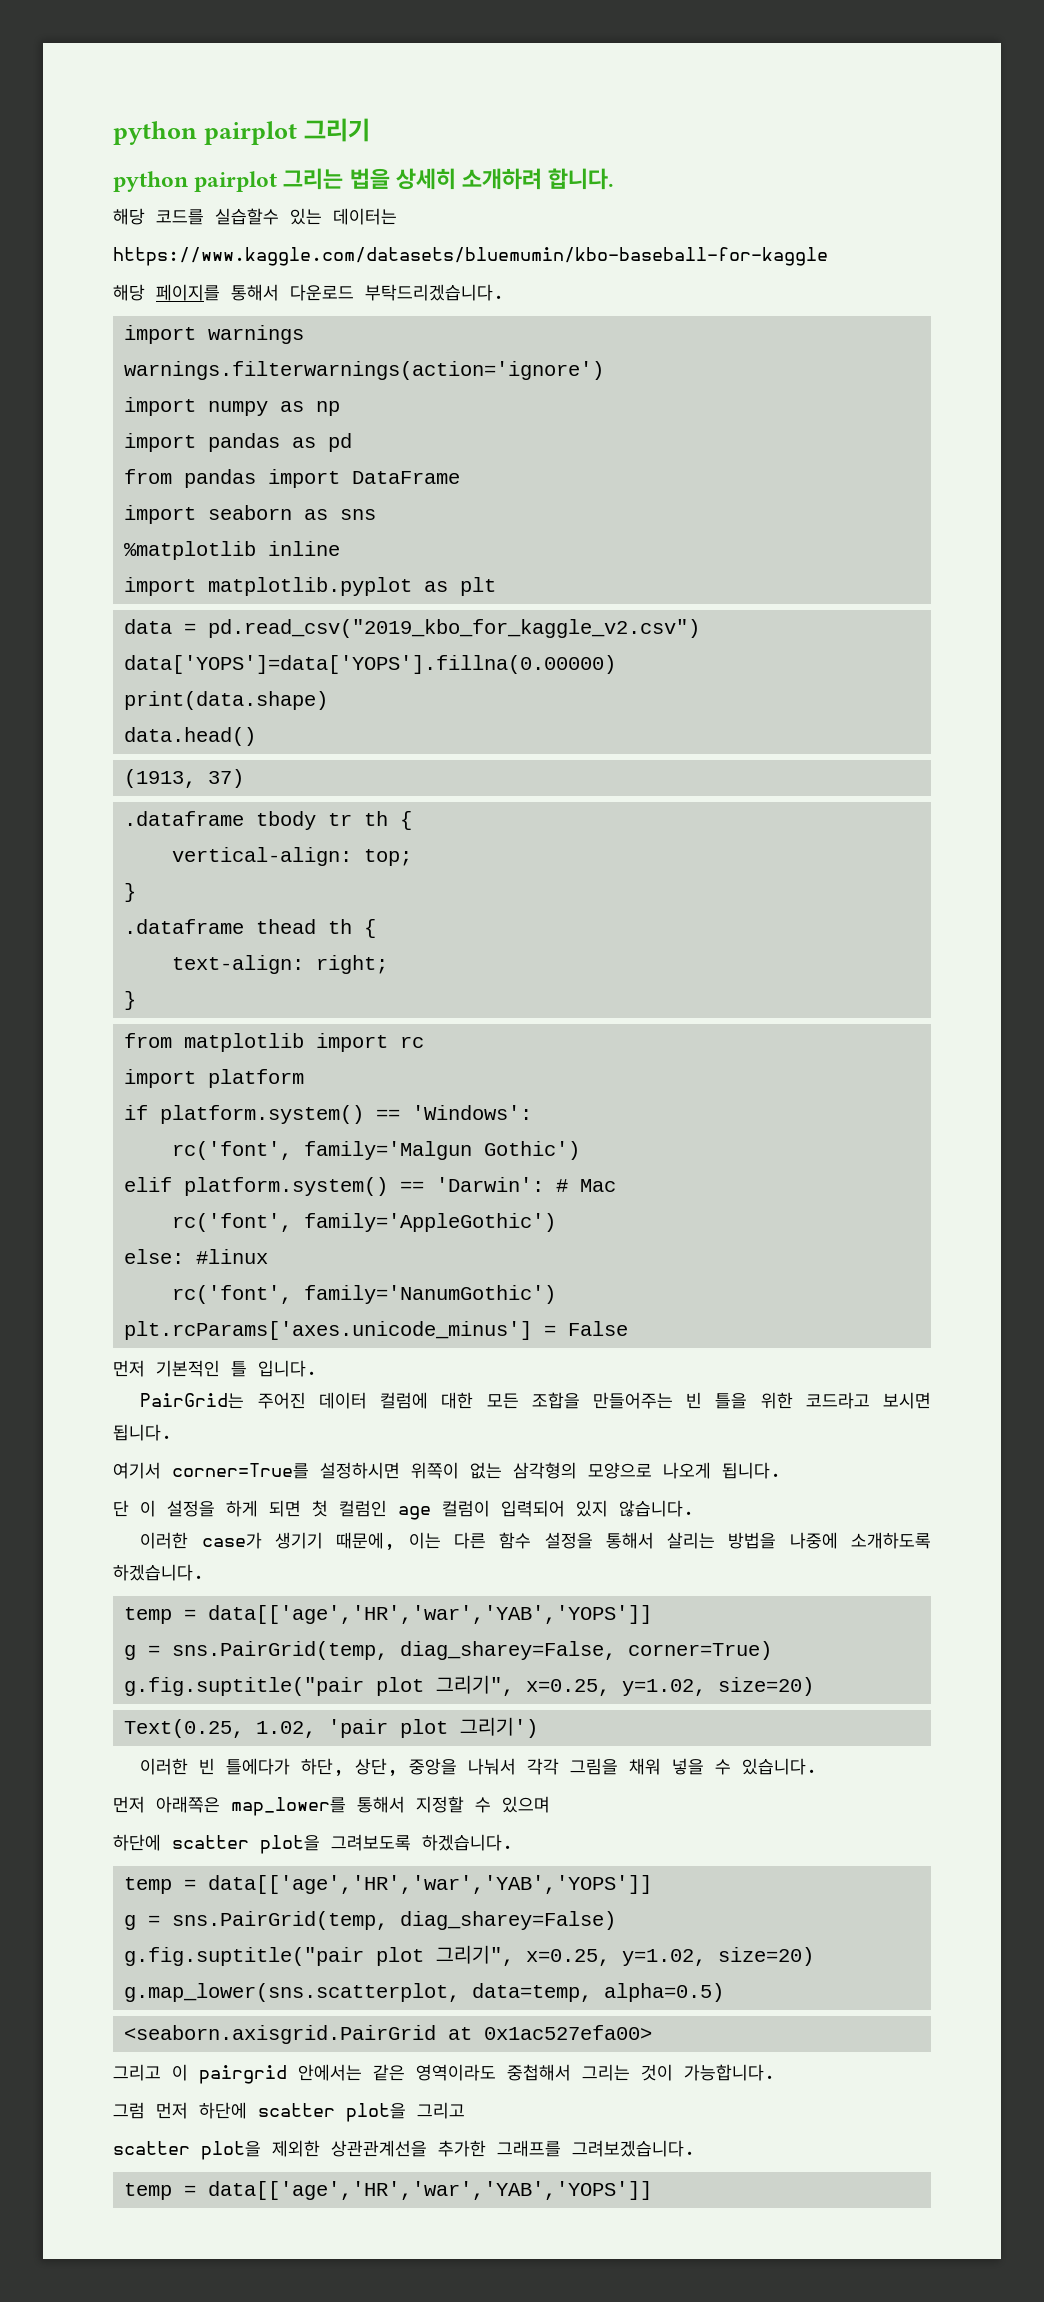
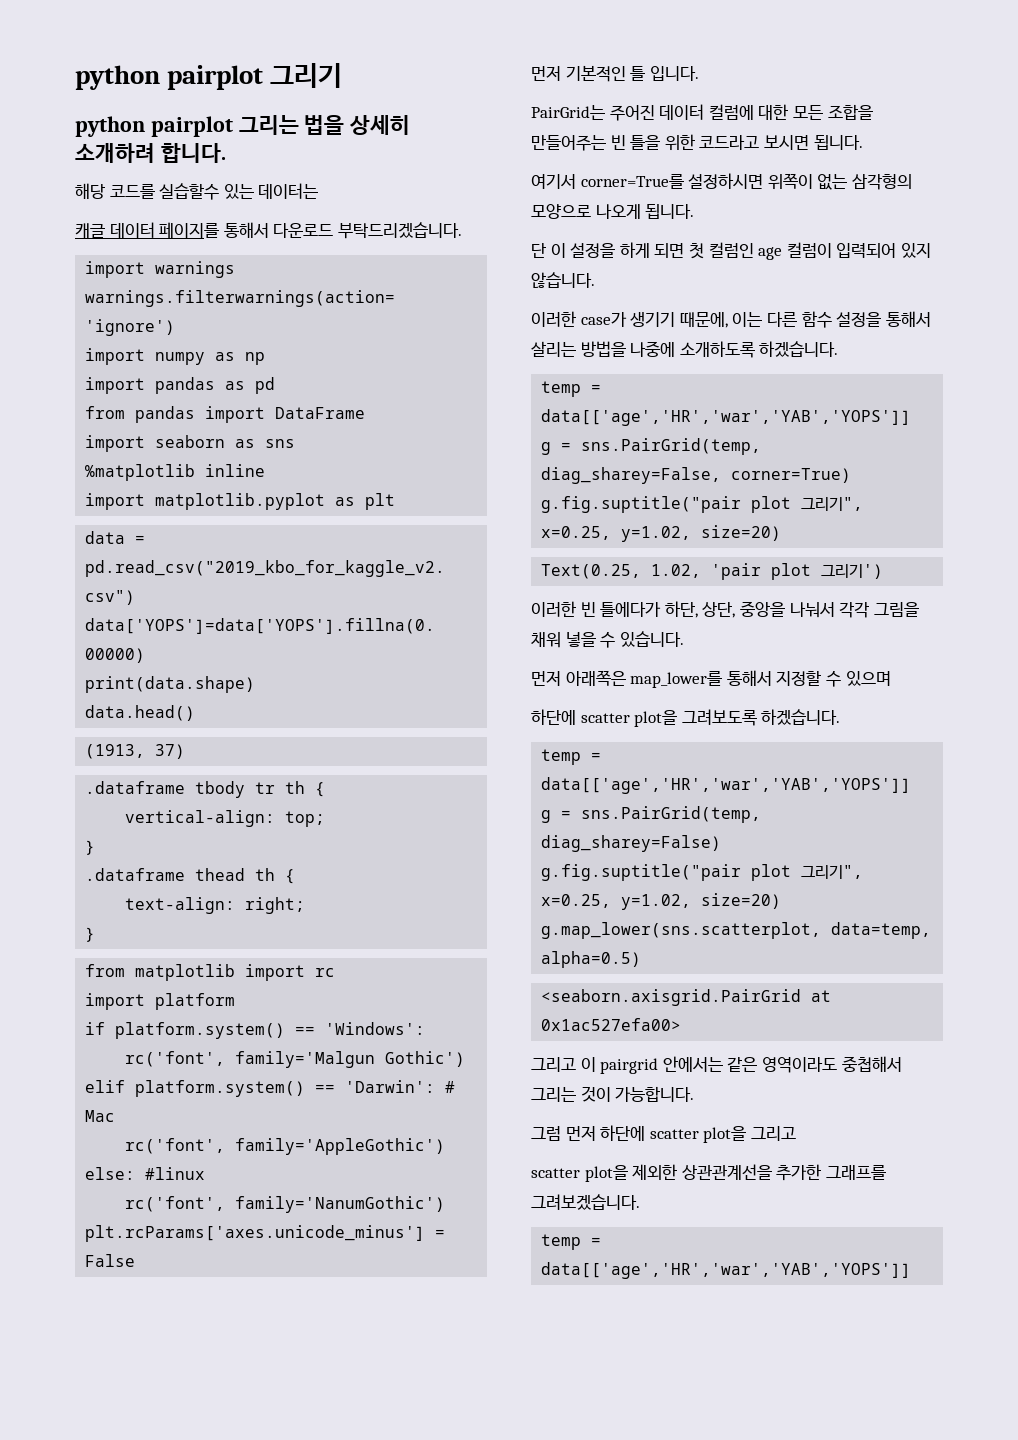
- https://www.kaggle.com/datasets/bluemumin/kbo-baseball-for-kaggle
- 해당 페이지를 통해서 다운로드 부탁드리겠습니다.
+ 캐글 데이터 페이지를 통해서 다운로드 부탁드리겠습니다.

